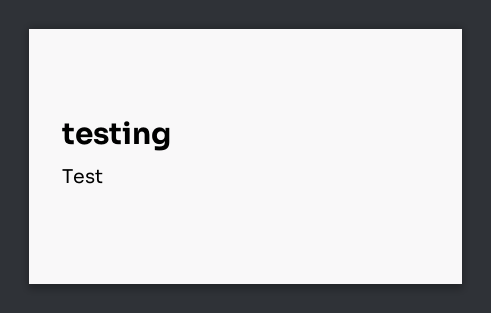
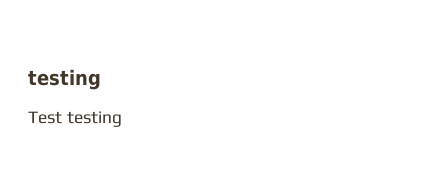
- Test
+ Test testing

